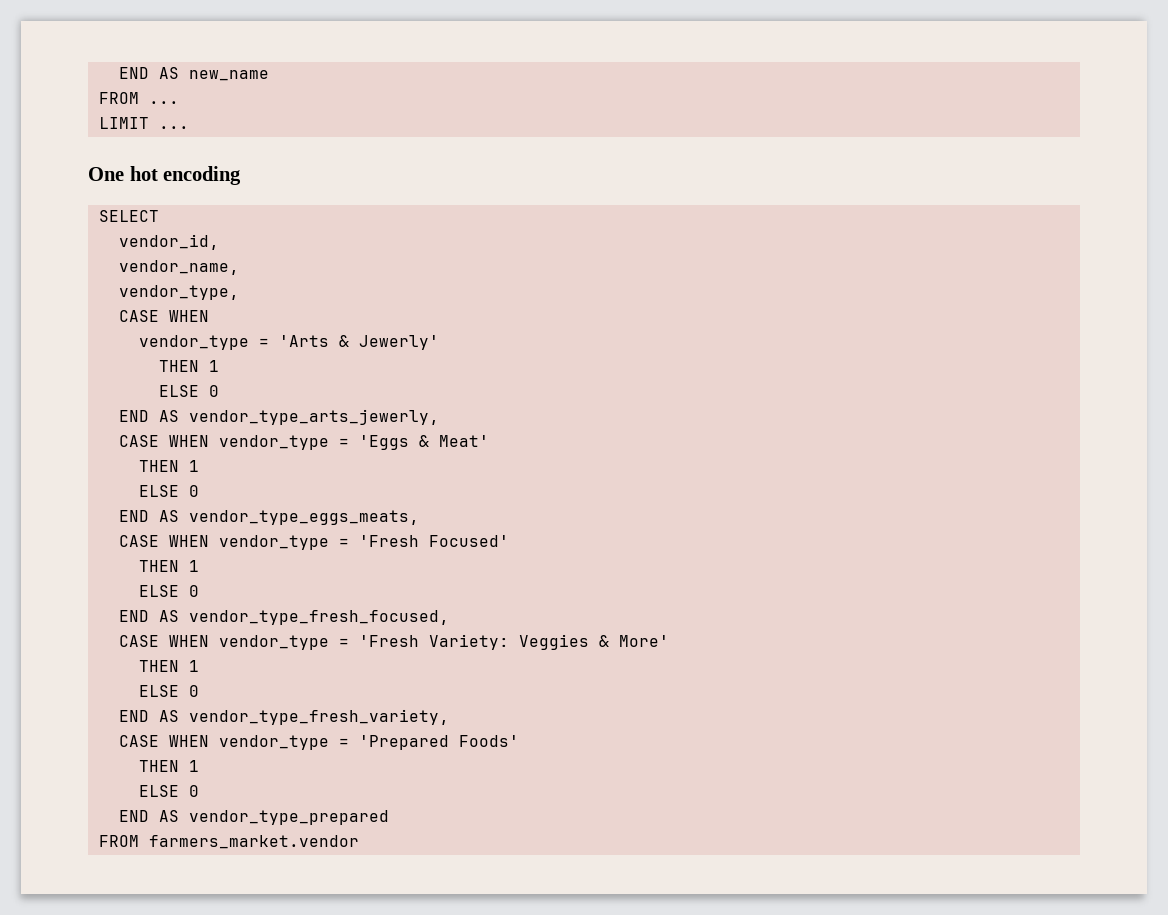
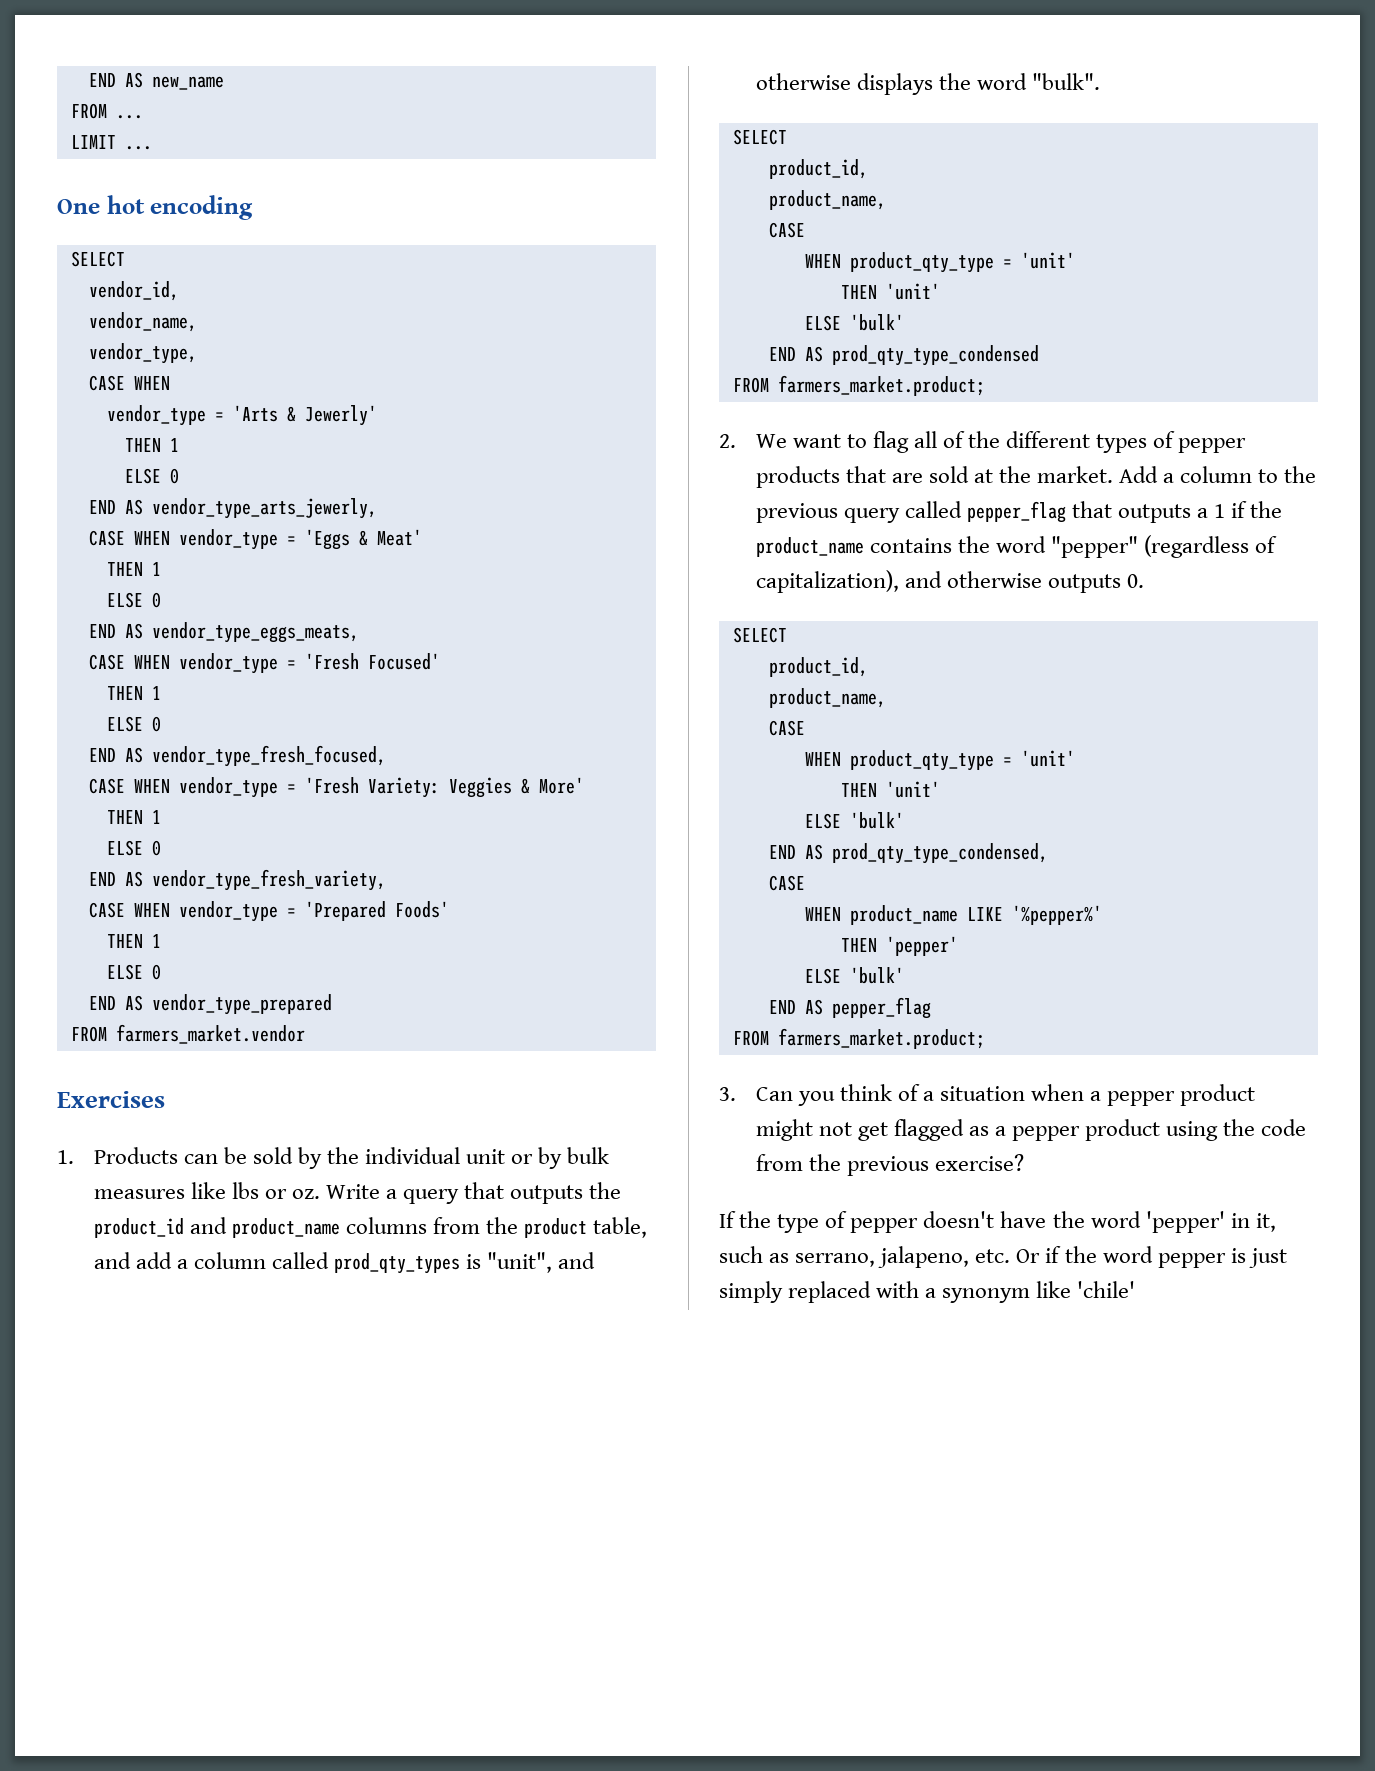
+ Exercises
+ 1. Products can be sold by the individual unit or by bulk measures like lbs or oz. Write a query that outputs the product_id and product_name columns from the product table, and add a column called prod_qty_types is "unit", and otherwise displays the word "bulk".
+ SELECT
+ product_id,
+ product_name,
+ CASE
+ WHEN product_qty_type = 'unit'
+ THEN 'unit'
+ ELSE 'bulk'
+ END AS prod_qty_type_condensed
+ FROM farmers_market.product;
+ 2. We want to flag all of the different types of pepper products that are sold at the market. Add a column to the previous query called pepper_flag that outputs a 1 if the product_name contains the word "pepper" (regardless of capitalization), and otherwise outputs 0.
+ SELECT
+ product_id,
+ product_name,
+ CASE
+ WHEN product_qty_type = 'unit'
+ THEN 'unit'
+ ELSE 'bulk'
+ END AS prod_qty_type_condensed,
+ CASE
+ WHEN product_name LIKE '%pepper%'
+ THEN 'pepper'
+ ELSE 'bulk'
+ END AS pepper_flag
+ FROM farmers_market.product;
+ 3. Can you think of a situation when a pepper product might not get flagged as a pepper product using the code from the previous exercise?
+ If the type of pepper doesn't have the word 'pepper' in it, such as serrano, jalapeno, etc. Or if the word pepper is just simply replaced with a synonym like 'chile'

